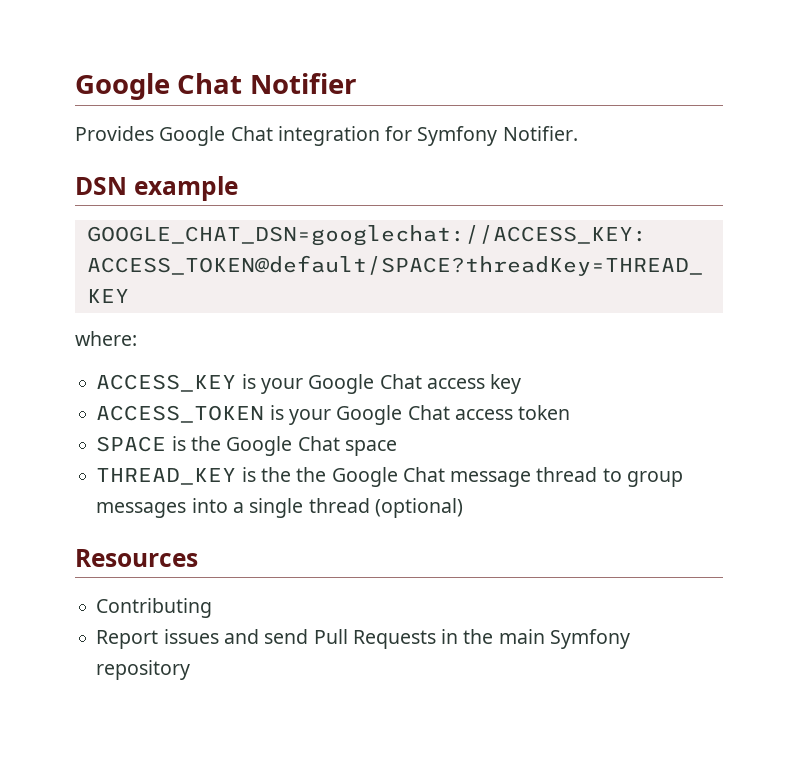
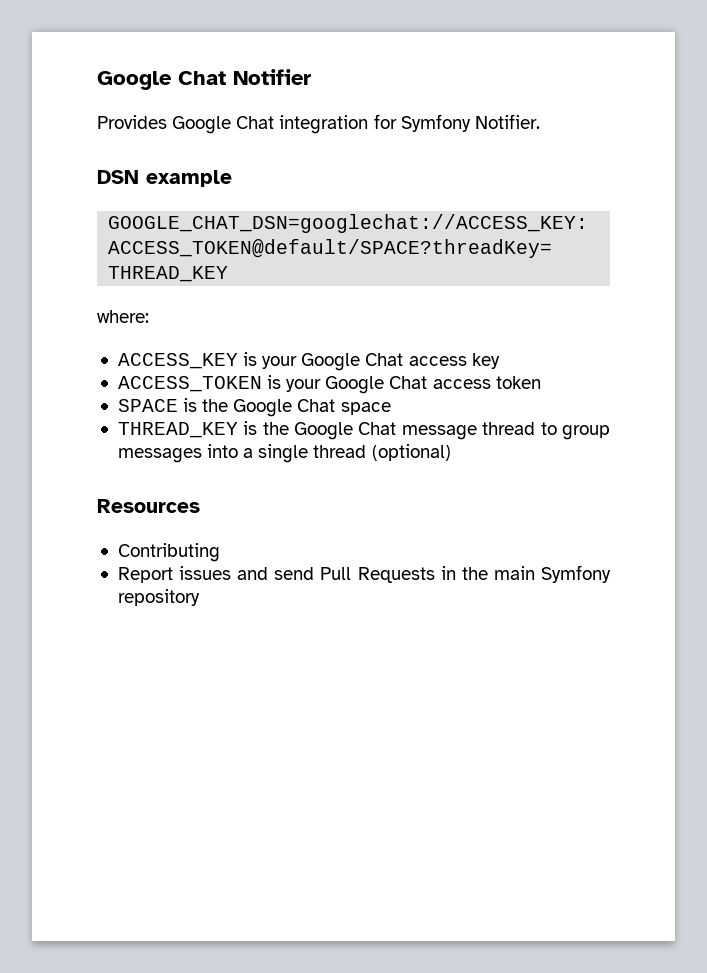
- THREAD_KEY is the the Google Chat message thread to group messages into a single thread (optional)
+ THREAD_KEY is the Google Chat message thread to group messages into a single thread (optional)

